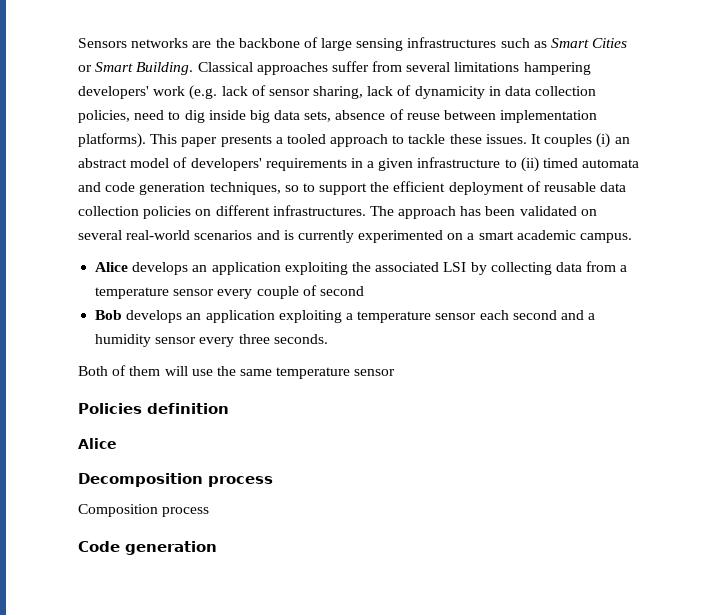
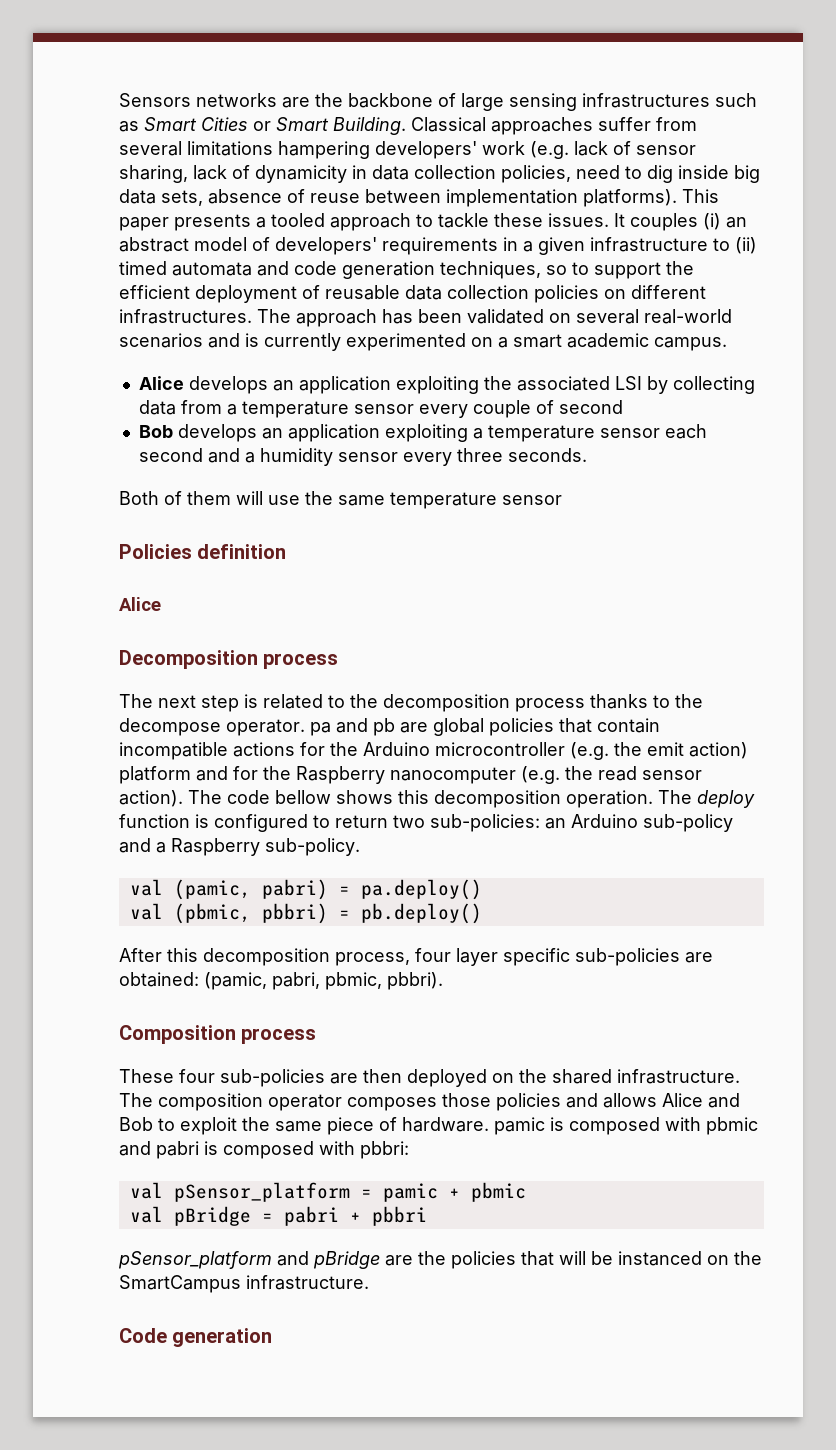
+ The next step is related to the decomposition process thanks to the decompose operator. pa and pb are global policies that contain incompatible actions for the Arduino microcontroller (e.g. the emit action) platform and for the Raspberry nanocomputer (e.g. the read sensor action). The code bellow shows this decomposition operation. The deploy function is configured to return two sub-policies: an Arduino sub-policy and a Raspberry sub-policy.
+ val (pamic, pabri) = pa.deploy()
+ val (pbmic, pbbri) = pb.deploy()
+ After this decomposition process, four layer specific sub-policies are obtained: (pamic, pabri, pbmic, pbbri).
  Composition process
+ These four sub-policies are then deployed on the shared infrastructure. The composition operator composes those policies and allows Alice and Bob to exploit the same piece of hardware. pamic is composed with pbmic and pabri is composed with pbbri:
+ val pSensor_platform = pamic + pbmic
+ val pBridge = pabri + pbbri
+ pSensor_platform and pBridge are the policies that will be instanced on the SmartCampus infrastructure.

